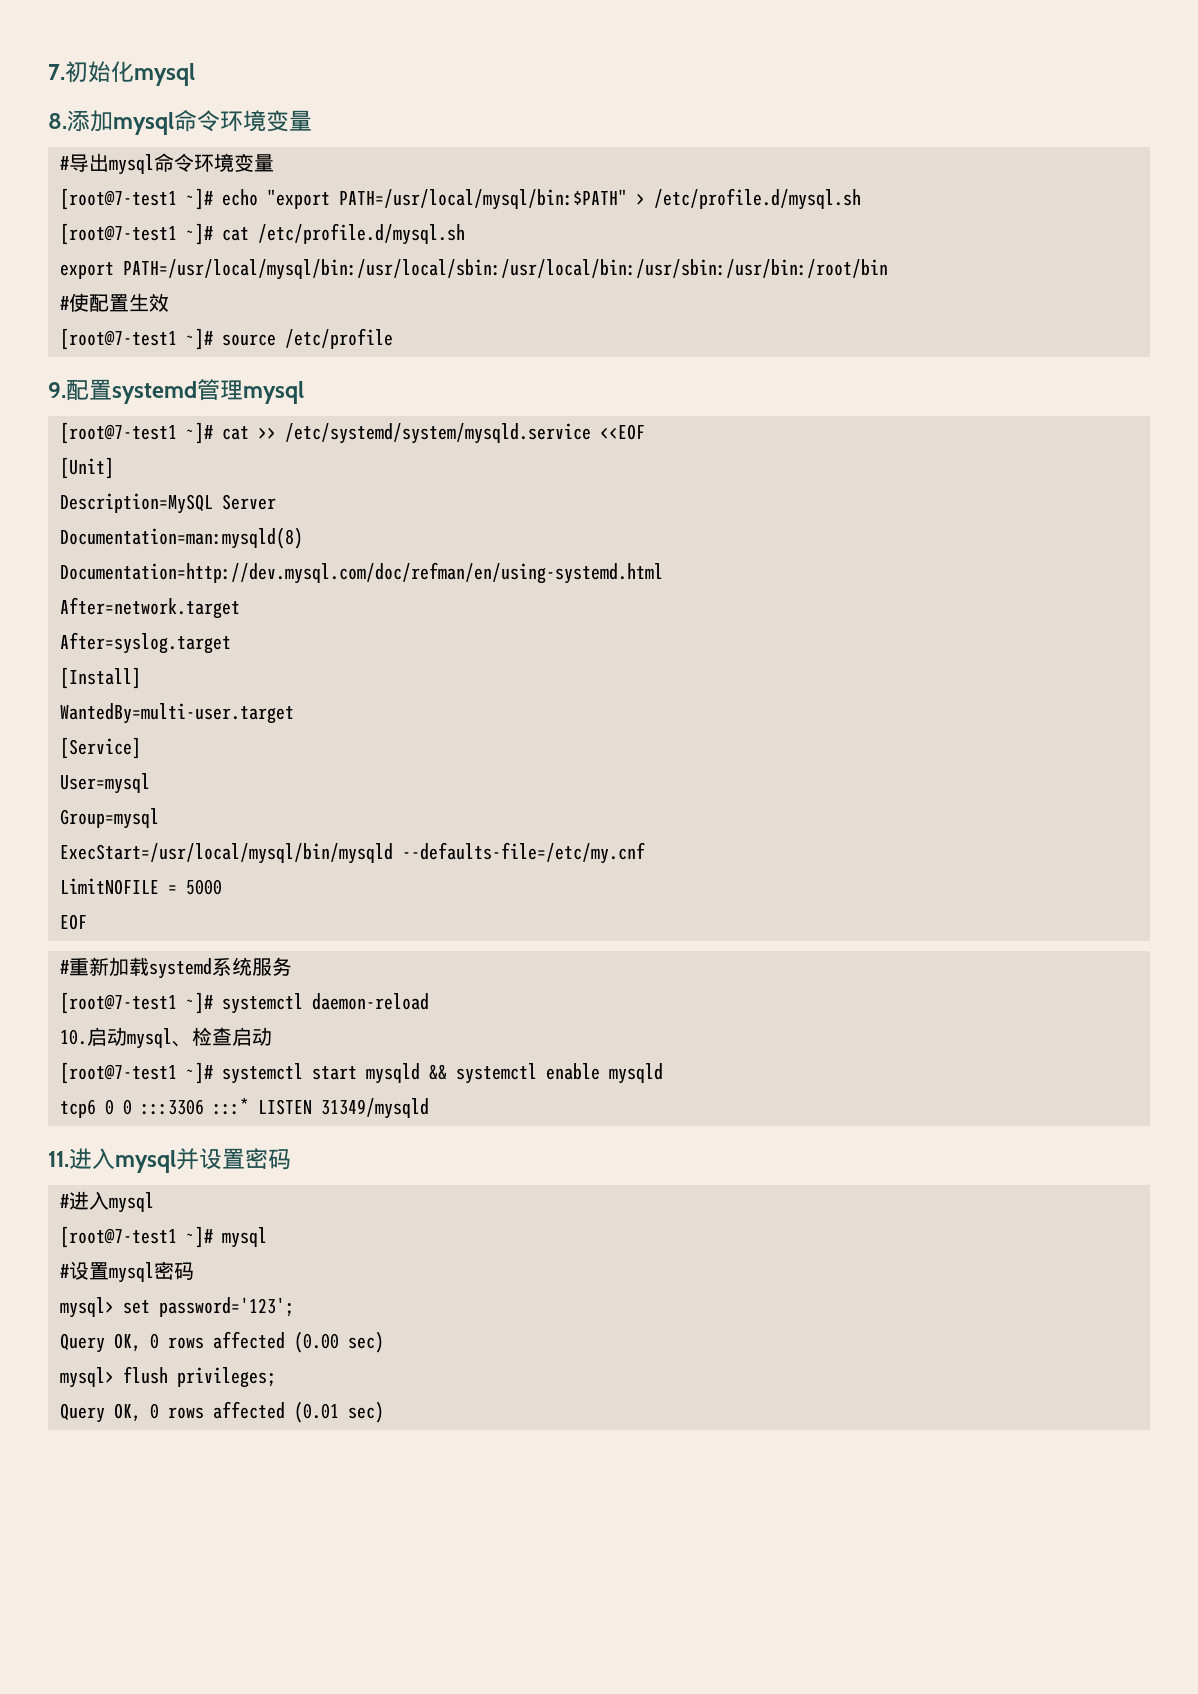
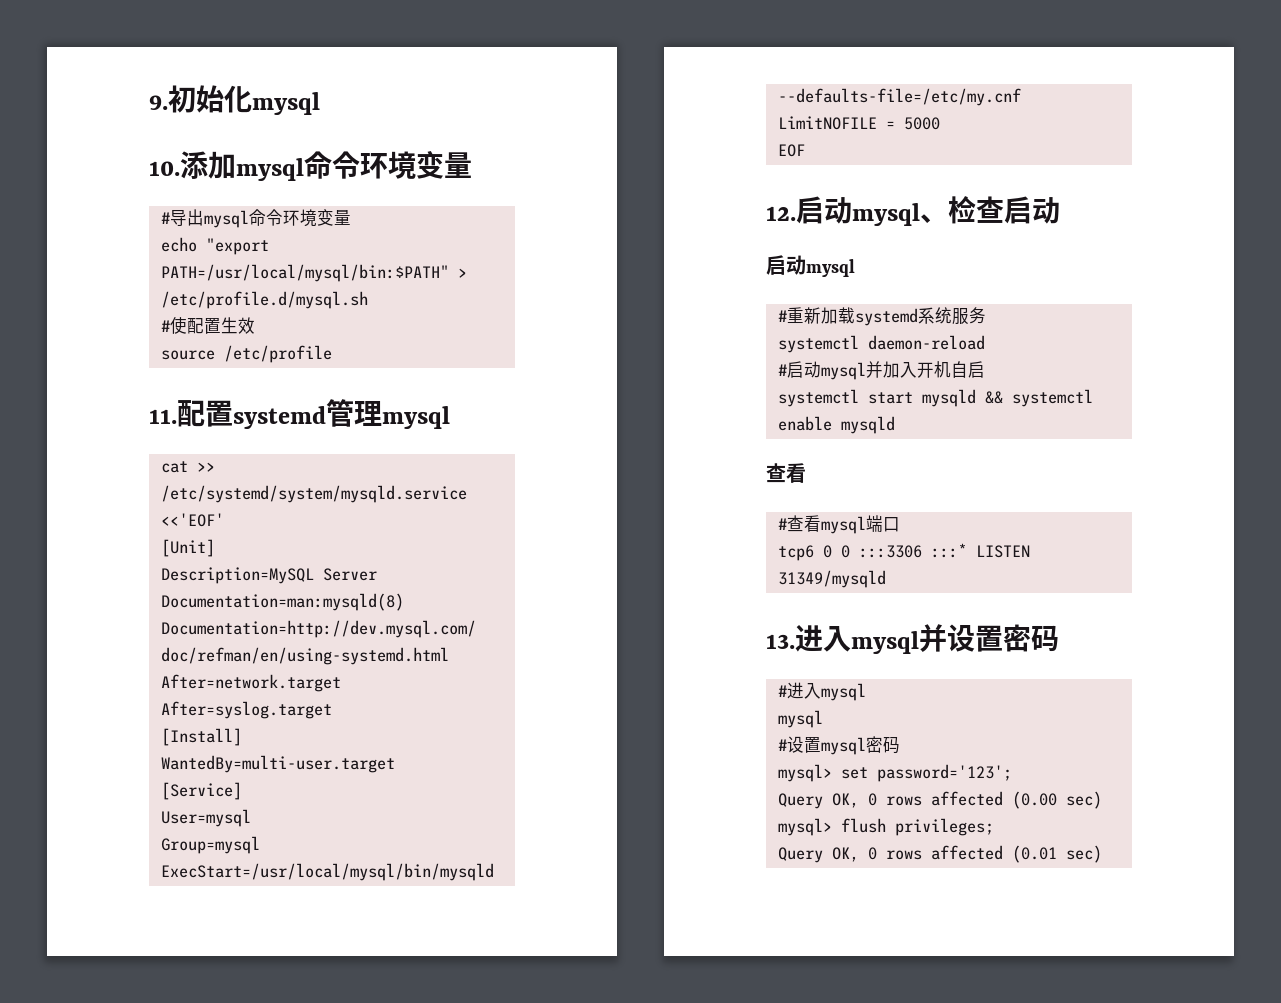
- 7.初始化mysql
+ 9.初始化mysql
- 8.添加mysql命令环境变量
+ 10.添加mysql命令环境变量
- [root@7-test1 ~]# echo "export PATH=/usr/local/mysql/bin:$PATH" > /etc/profile.d/mysql.sh
+ echo "export PATH=/usr/local/mysql/bin:$PATH" > /etc/profile.d/mysql.sh
- [root@7-test1 ~]# cat /etc/profile.d/mysql.sh
- export PATH=/usr/local/mysql/bin:/usr/local/sbin:/usr/local/bin:/usr/sbin:/usr/bin:/root/bin
- [root@7-test1 ~]# source /etc/profile
+ source /etc/profile
- 9.配置systemd管理mysql
+ 11.配置systemd管理mysql
- [root@7-test1 ~]# cat >> /etc/systemd/system/mysqld.service <<EOF
+ cat >> /etc/systemd/system/mysqld.service <<'EOF'
+ 12.启动mysql、检查启动
+ 启动mysql
- [root@7-test1 ~]# systemctl daemon-reload
+ systemctl daemon-reload
- 10.启动mysql、检查启动
- [root@7-test1 ~]# systemctl start mysqld && systemctl enable mysqld
+ #启动mysql并加入开机自启
+ systemctl start mysqld && systemctl enable mysqld
+ 查看
+ #查看mysql端口
- 11.进入mysql并设置密码
+ 13.进入mysql并设置密码
  #进入mysql
- [root@7-test1 ~]# mysql
+ mysql

